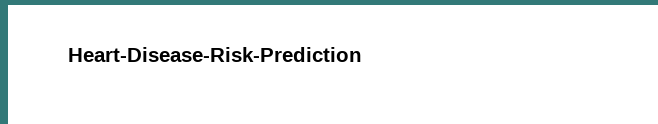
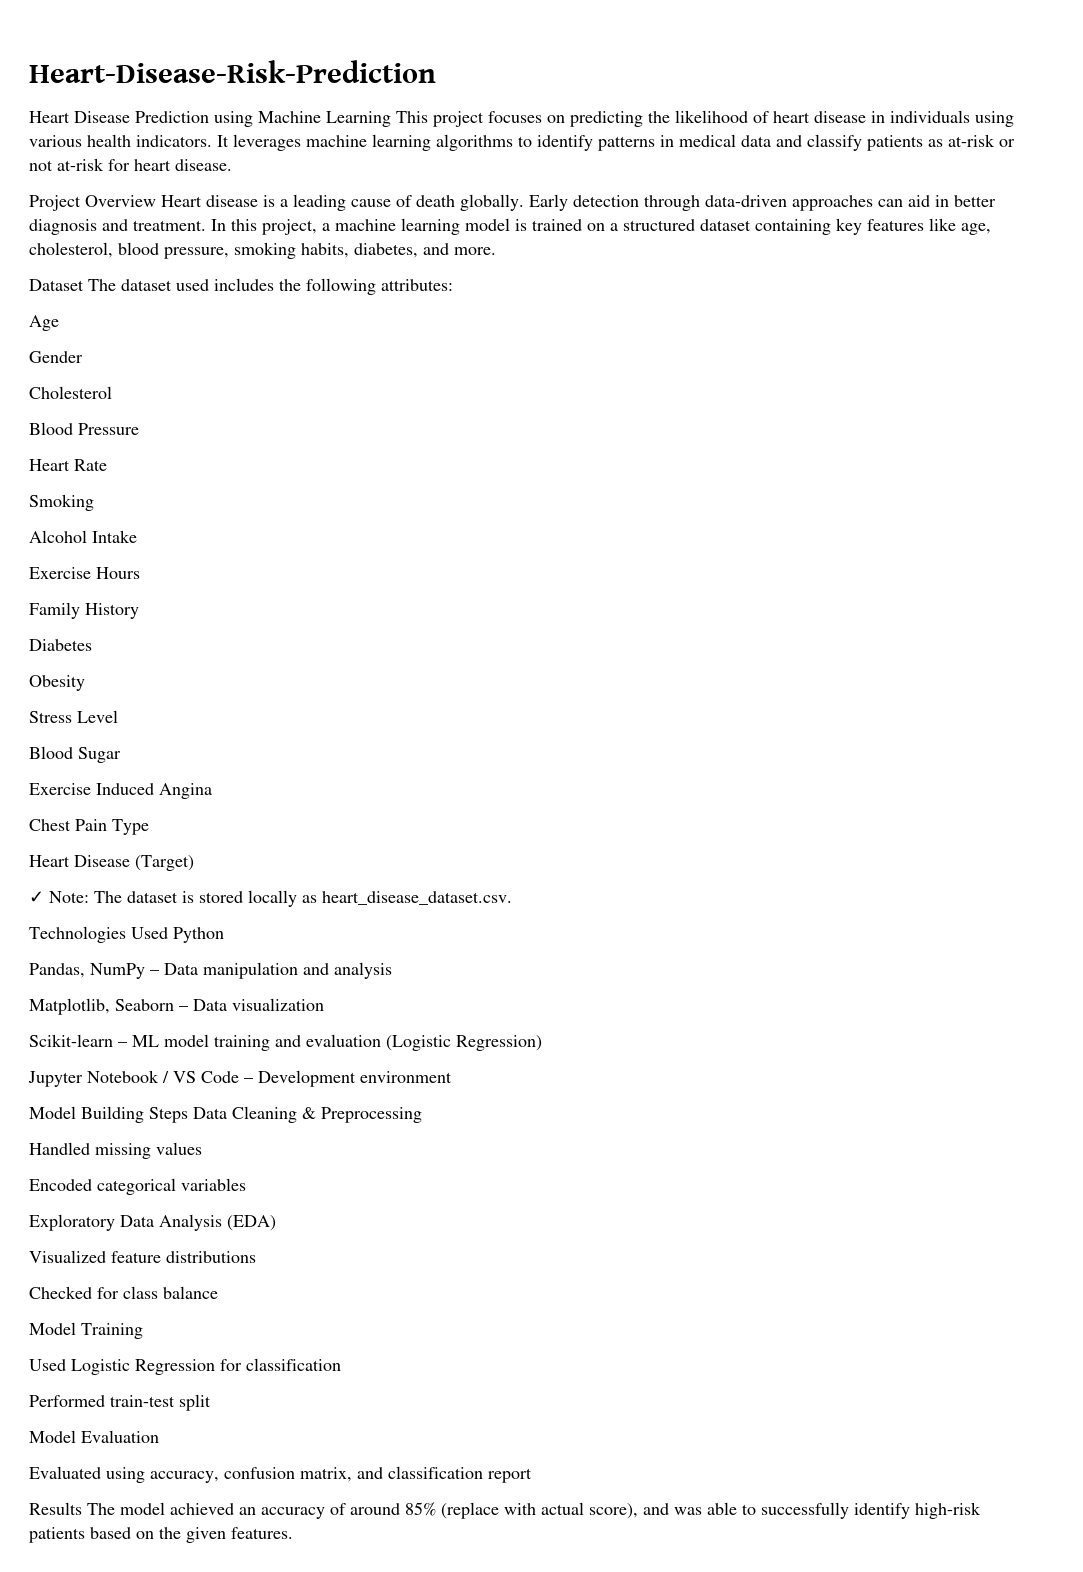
+ Heart Disease Prediction using Machine Learning This project focuses on predicting the likelihood of heart disease in individuals using various health indicators. It leverages machine learning algorithms to identify patterns in medical data and classify patients as at-risk or not at-risk for heart disease.
+ Project Overview Heart disease is a leading cause of death globally. Early detection through data-driven approaches can aid in better diagnosis and treatment. In this project, a machine learning model is trained on a structured dataset containing key features like age, cholesterol, blood pressure, smoking habits, diabetes, and more.
+ Dataset The dataset used includes the following attributes:
+ Age
+ Gender
+ Cholesterol
+ Blood Pressure
+ Heart Rate
+ Smoking
+ Alcohol Intake
+ Exercise Hours
+ Family History
+ Diabetes
+ Obesity
+ Stress Level
+ Blood Sugar
+ Exercise Induced Angina
+ Chest Pain Type
+ Heart Disease (Target)
+ ✓ Note: The dataset is stored locally as heart_disease_dataset.csv.
+ Technologies Used Python
+ Pandas, NumPy – Data manipulation and analysis
+ Matplotlib, Seaborn – Data visualization
+ Scikit-learn – ML model training and evaluation (Logistic Regression)
+ Jupyter Notebook / VS Code – Development environment
+ Model Building Steps Data Cleaning & Preprocessing
+ Handled missing values
+ Encoded categorical variables
+ Exploratory Data Analysis (EDA)
+ Visualized feature distributions
+ Checked for class balance
+ Model Training
+ Used Logistic Regression for classification
+ Performed train-test split
+ Model Evaluation
+ Evaluated using accuracy, confusion matrix, and classification report
+ Results The model achieved an accuracy of around 85% (replace with actual score), and was able to successfully identify high-risk patients based on the given features.

